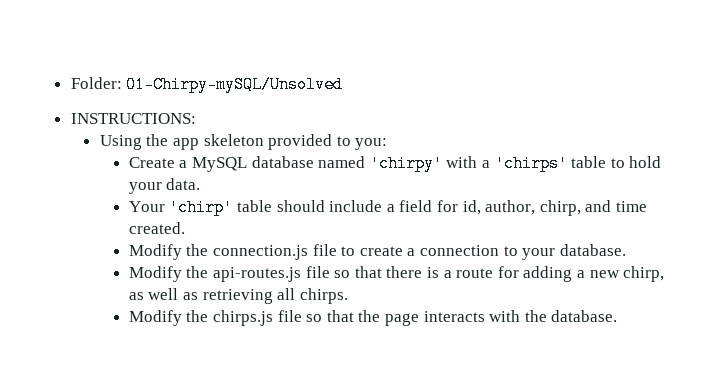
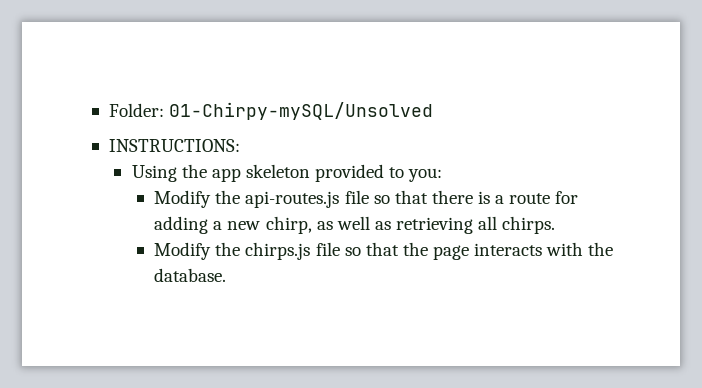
- Create a MySQL database named 'chirpy' with a 'chirps' table to hold your data.
- Your 'chirp' table should include a field for id, author, chirp, and time created.
- Modify the connection.js file to create a connection to your database.

